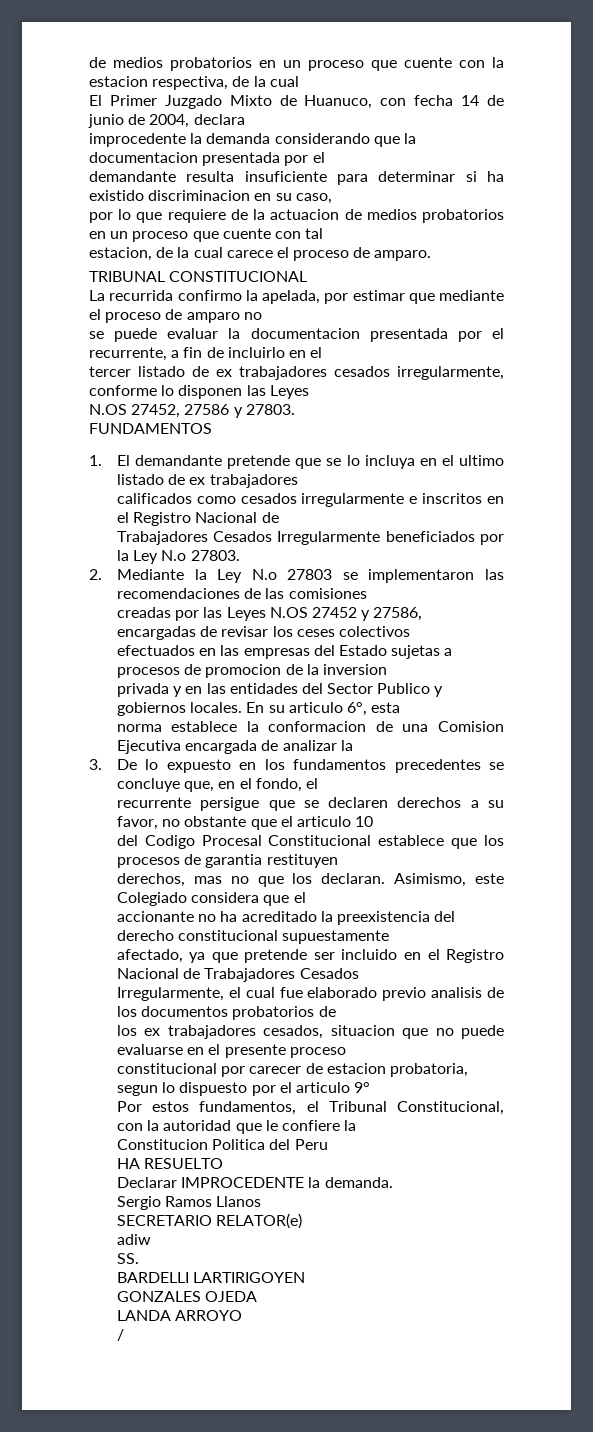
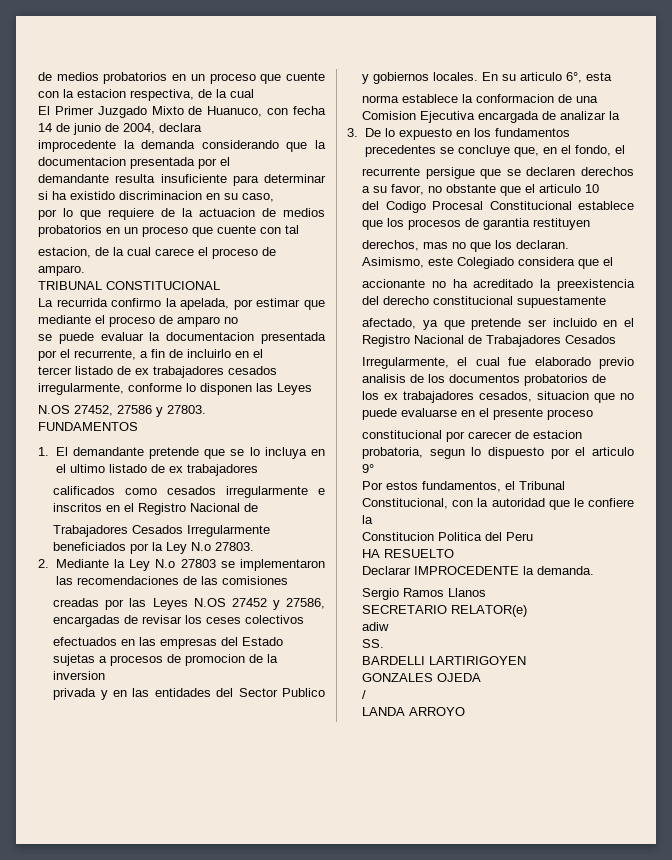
+ /
- /

